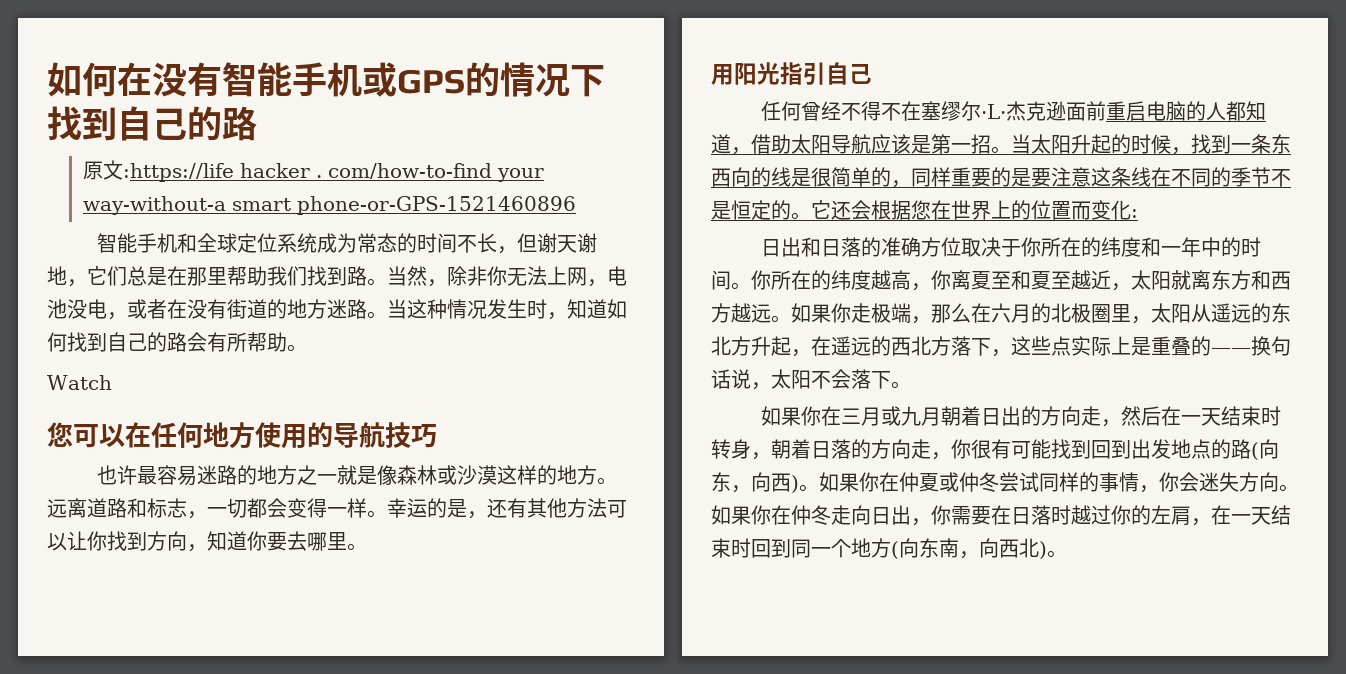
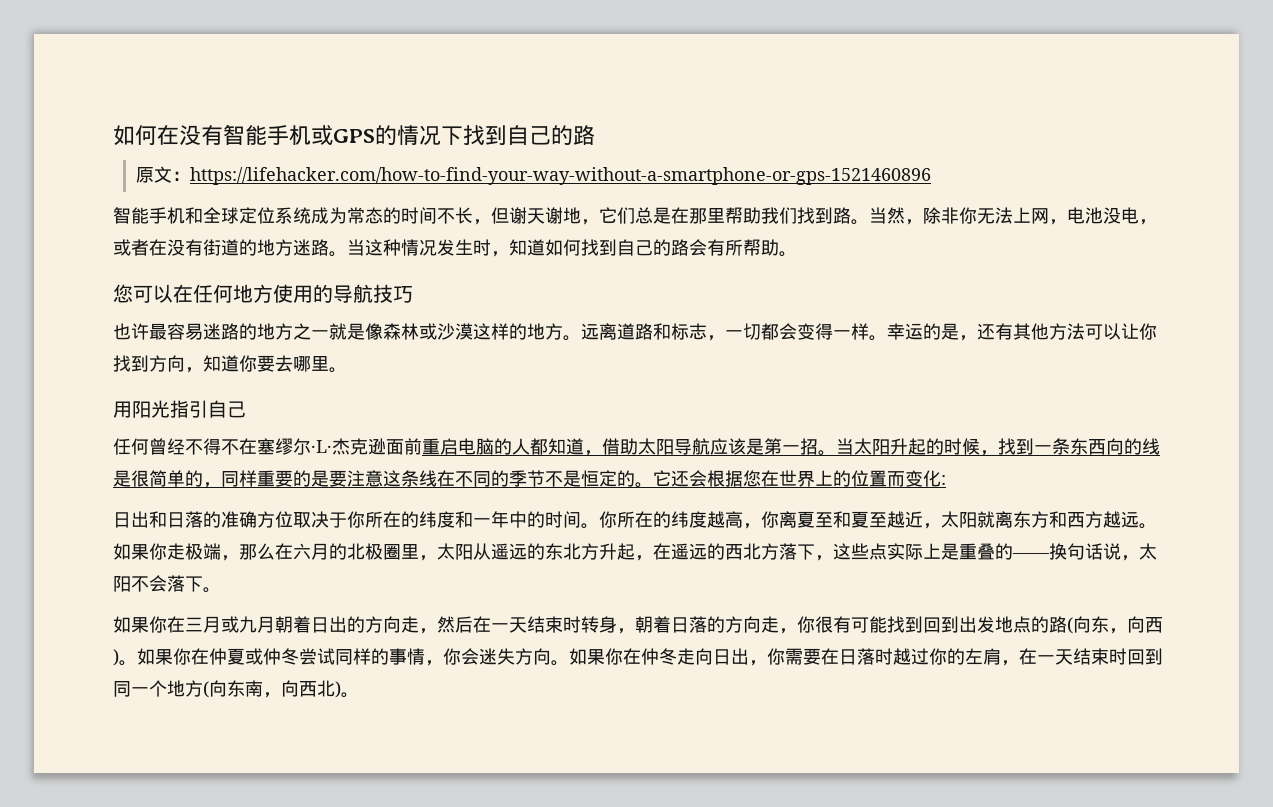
- 原文:https://life hacker . com/how-to-find your way-without-a smart phone-or-GPS-1521460896
+ 原文：https://lifehacker.com/how-to-find-your-way-without-a-smartphone-or-gps-1521460896
- Watch

